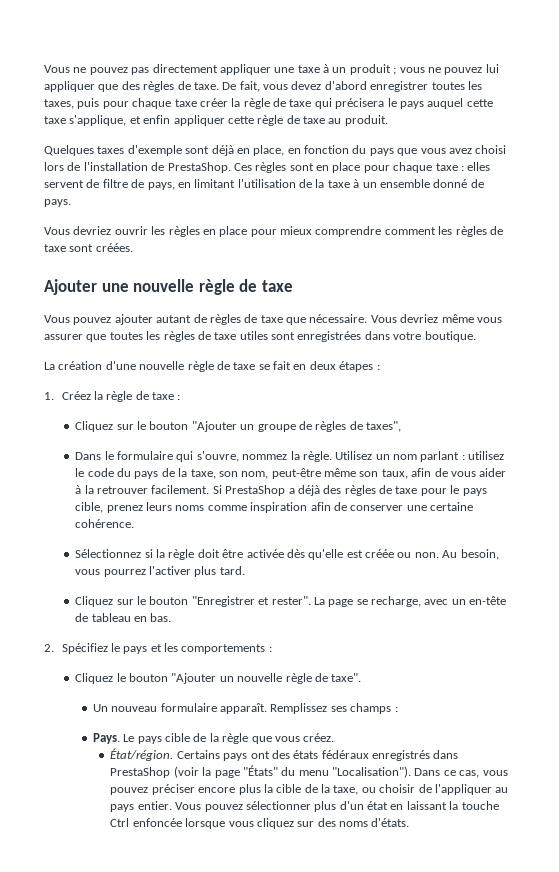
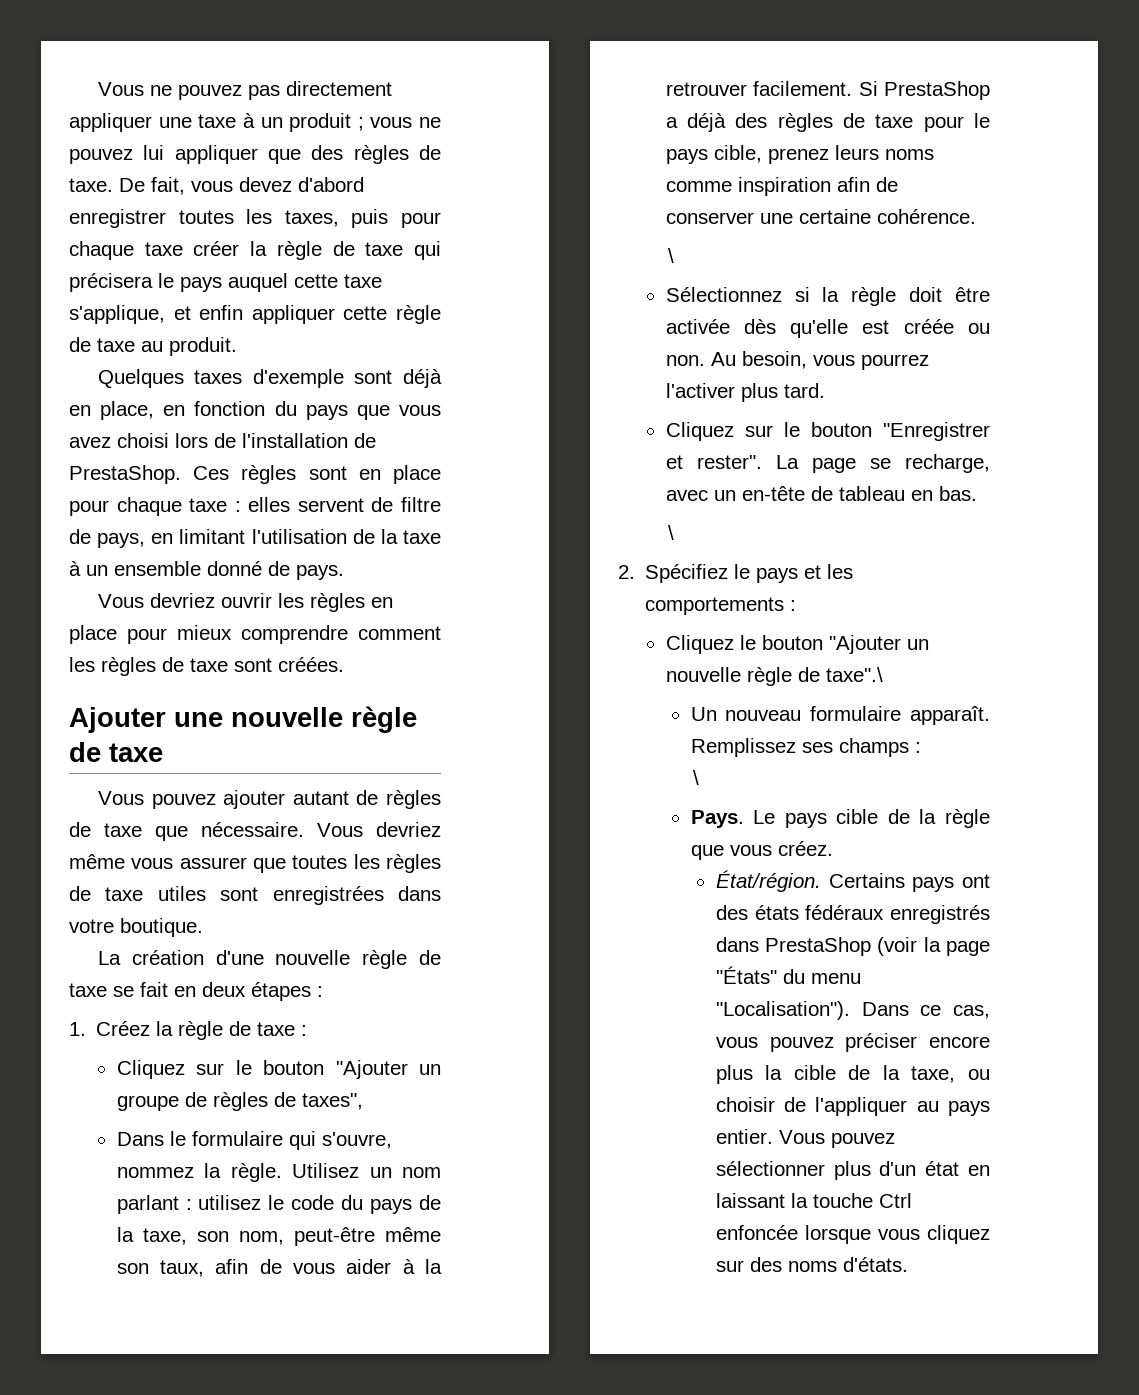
  Si PrestaShop a déjà des règles de taxe pour le pays cible, prenez leurs noms comme inspiration afin de conserver une certaine cohérence.
+ \
  La page se recharge, avec un en-tête de tableau en bas.
+ \
- Cliquez le bouton "Ajouter un nouvelle règle de taxe".
+ Cliquez le bouton "Ajouter un nouvelle règle de taxe".\
  Remplissez ses champs :
+ \

